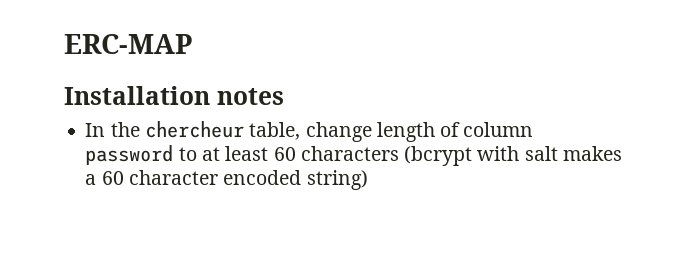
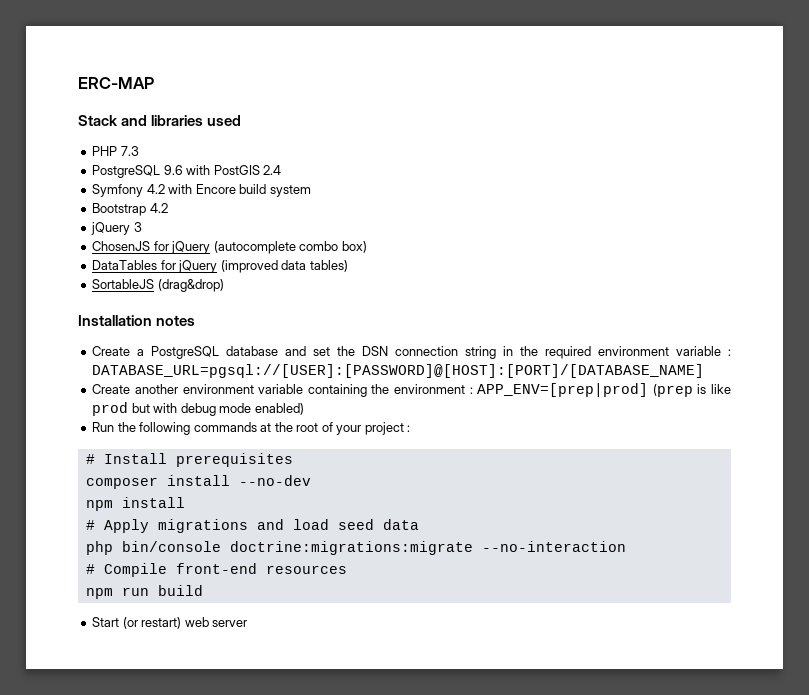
+ Stack and libraries used
+ PHP 7.3
+ PostgreSQL 9.6 with PostGIS 2.4
+ Symfony 4.2 with Encore build system
+ Bootstrap 4.2
+ jQuery 3
+ ChosenJS for jQuery (autocomplete combo box)
+ DataTables for jQuery (improved data tables)
+ SortableJS (drag&drop)
  Installation notes
- In the chercheur table, change length of column password to at least 60 characters (bcrypt with salt makes a 60 character encoded string)
+ Create a PostgreSQL database and set the DSN connection string in the required environment variable : DATABASE_URL=pgsql://[USER]:[PASSWORD]@[HOST]:[PORT]/[DATABASE_NAME]
+ Create another environment variable containing the environment : APP_ENV=[prep|prod] (prep is like prod but with debug mode enabled)
+ Run the following commands at the root of your project :
+ # Install prerequisites
+ composer install --no-dev
+ npm install
+ # Apply migrations and load seed data
+ php bin/console doctrine:migrations:migrate --no-interaction
+ # Compile front-end resources
+ npm run build
+ Start (or restart) web server

